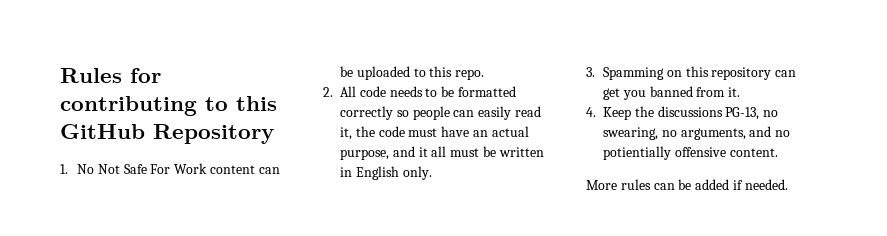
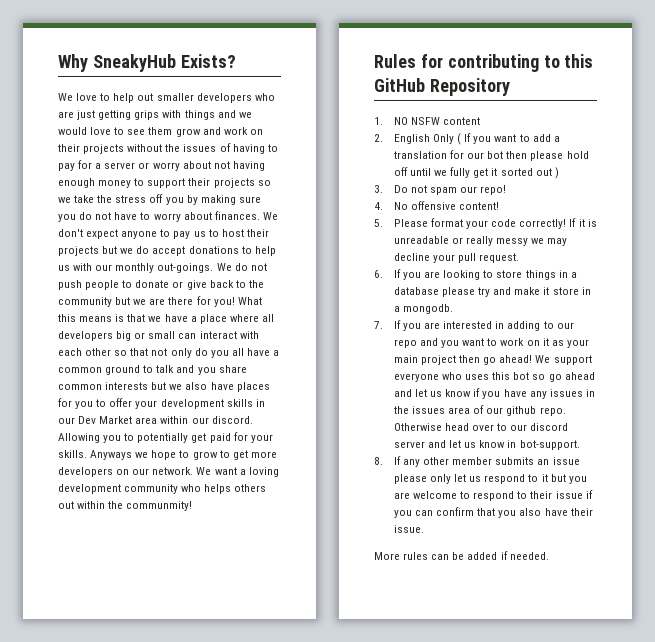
+ Why SneakyHub Exists?
+ We love to help out smaller developers who are just getting grips with things and we would love to see them grow and work on their projects without the issues of having to pay for a server or worry about not having enough money to support their projects so we take the stress off you by making sure you do not have to worry about finances. We don't expect anyone to pay us to host their projects but we do accept donations to help us with our monthly out-goings. We do not push people to donate or give back to the community but we are there for you! What this means is that we have a place where all developers big or small can interact with each other so that not only do you all have a common ground to talk and you share common interests but we also have places for you to offer your development skills in our Dev Market area within our discord. Allowing you to potentially get paid for your skills. Anyways we hope to grow to get more developers on our network. We want a loving development community who helps others out within the communmity!
- 1. No Not Safe For Work content can be uploaded to this repo.
- 2. All code needs to be formatted correctly so people can easily read it, the code must have an actual purpose, and it all must be written in English only.
- 3. Spamming on this repository can get you banned from it.
- 4. Keep the discussions PG-13, no swearing, no arguments, and no potientially offensive content.
+ 1. NO NSFW content
+ 2. English Only ( If you want to add a translation for our bot then please hold off until we fully get it sorted out )
+ 3. Do not spam our repo!
+ 4. No offensive content!
+ 5. Please format your code correctly! If it is unreadable or really messy we may decline your pull request.
+ 6. If you are looking to store things in a database please try and make it store in a mongodb.
+ 7. If you are interested in adding to our repo and you want to work on it as your main project then go ahead! We support everyone who uses this bot so go ahead and let us know if you have any issues in the issues area of our github repo. Otherwise head over to our discord server and let us know in bot-support.
+ 8. If any other member submits an issue please only let us respond to it but you are welcome to respond to their issue if you can confirm that you also have their issue.

